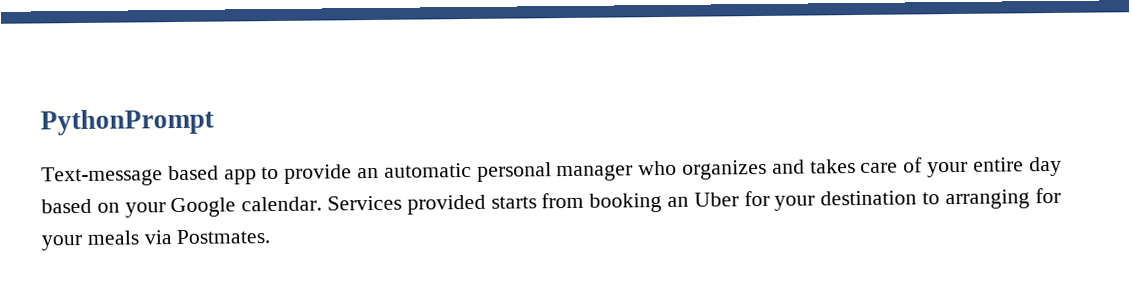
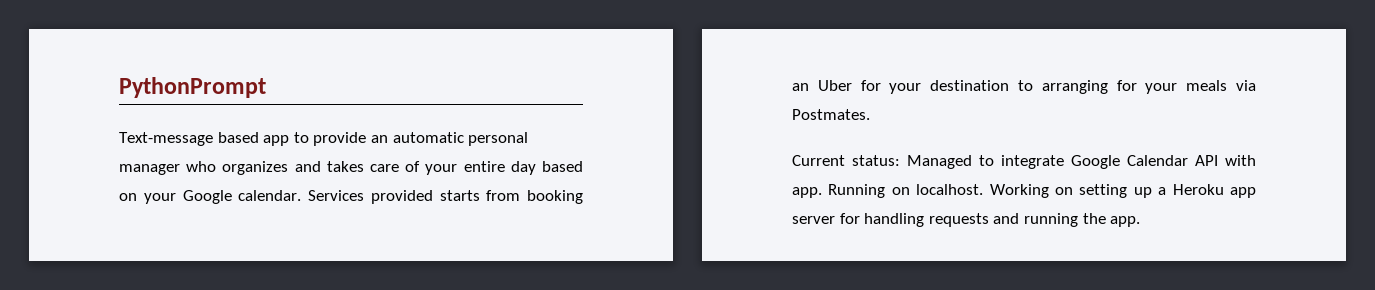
+ Current status: Managed to integrate Google Calendar API with app. Running on localhost. Working on setting up a Heroku app server for handling requests and running the app.

